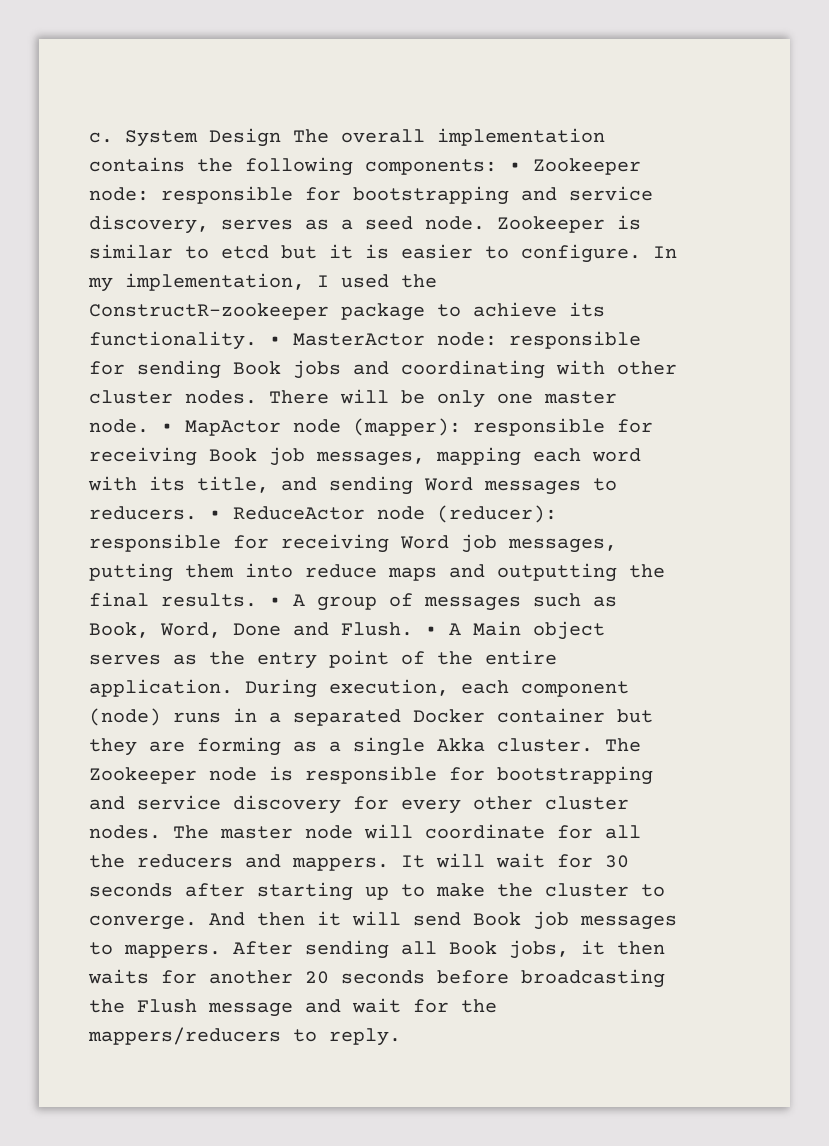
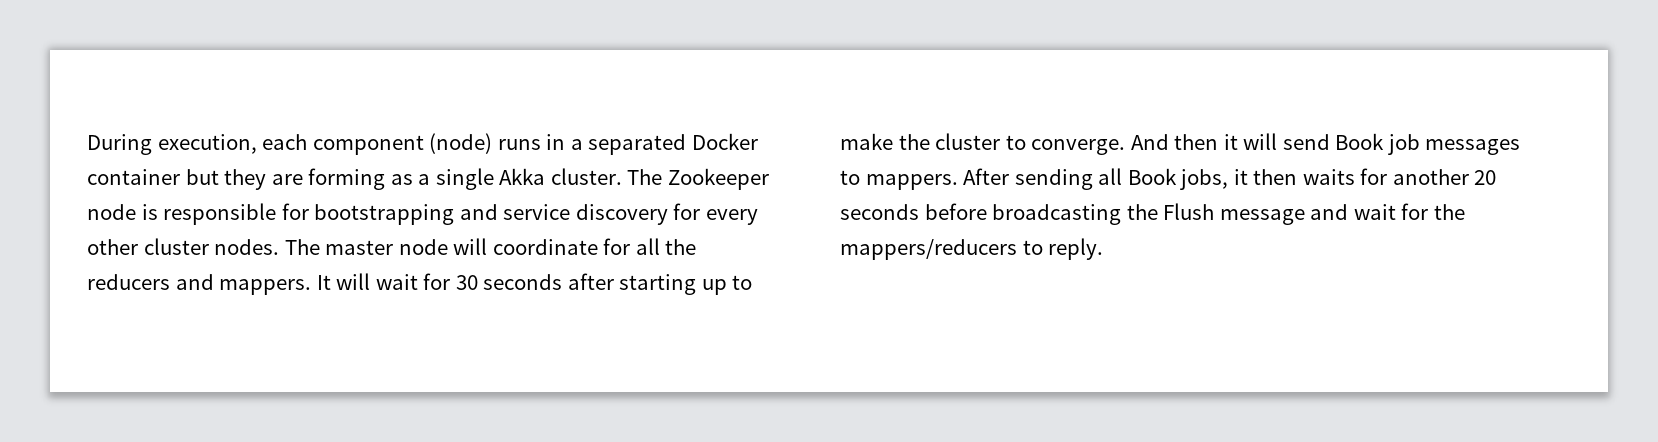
- c. System Design The overall implementation contains the following components: • Zookeeper node: responsible for bootstrapping and service discovery, serves as a seed node. Zookeeper is similar to etcd but it is easier to configure. In my implementation, I used the ConstructR-zookeeper package to achieve its functionality. • MasterActor node: responsible for sending Book jobs and coordinating with other cluster nodes. There will be only one master node. • MapActor node (mapper): responsible for receiving Book job messages, mapping each word with its title, and sending Word messages to reducers. • ReduceActor node (reducer): responsible for receiving Word job messages, putting them into reduce maps and outputting the final results. • A group of messages such as Book, Word, Done and Flush. • A Main object serves as the entry point of the entire application.

